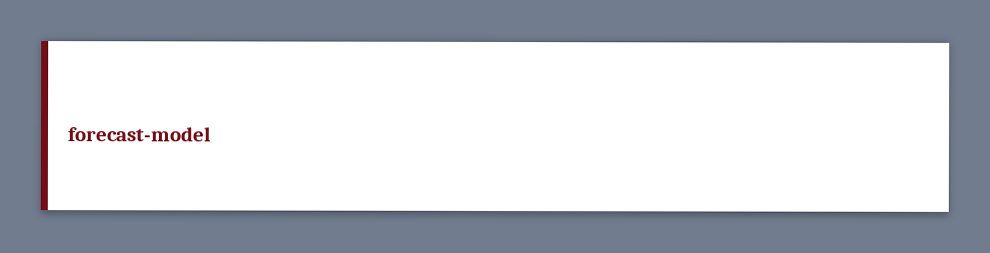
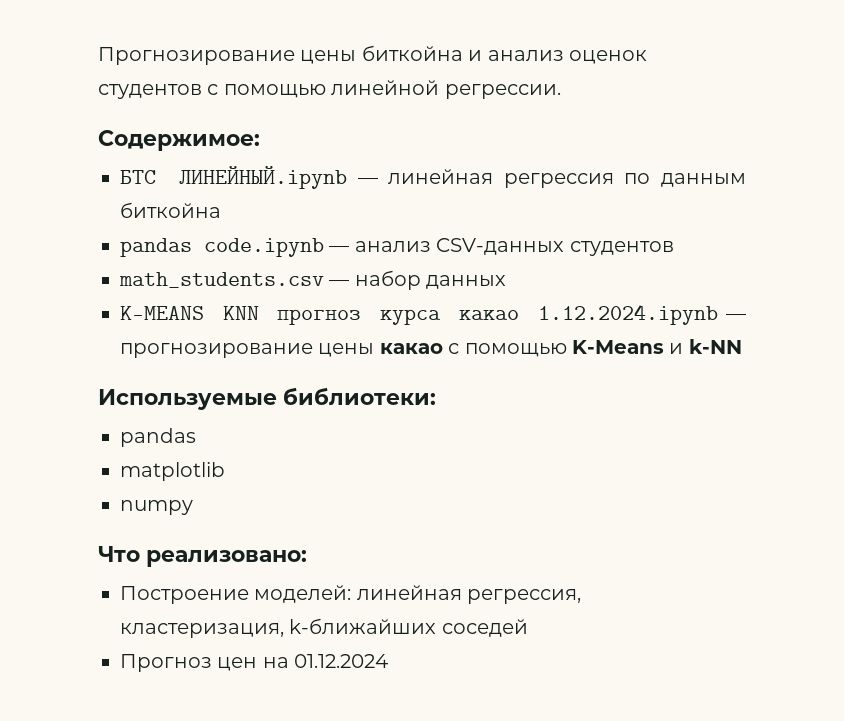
- forecast-model
+ Прогнозирование цены биткойна и анализ оценок студентов с помощью линейной регрессии.
+ Содержимое:
+ БТС ЛИНЕЙНЫЙ.ipynb — линейная регрессия по данным биткойна
+ pandas code.ipynb — анализ CSV-данных студентов
+ math_students.csv — набор данных
+ K-MEANS KNN прогноз курса какао 1.12.2024.ipynb — прогнозирование цены какао с помощью K-Means и k-NN
+ Используемые библиотеки:
+ pandas
+ matplotlib
+ numpy
+ Что реализовано:
+ Построение моделей: линейная регрессия, кластеризация, k-ближайших соседей
+ Прогноз цен на 01.12.2024

